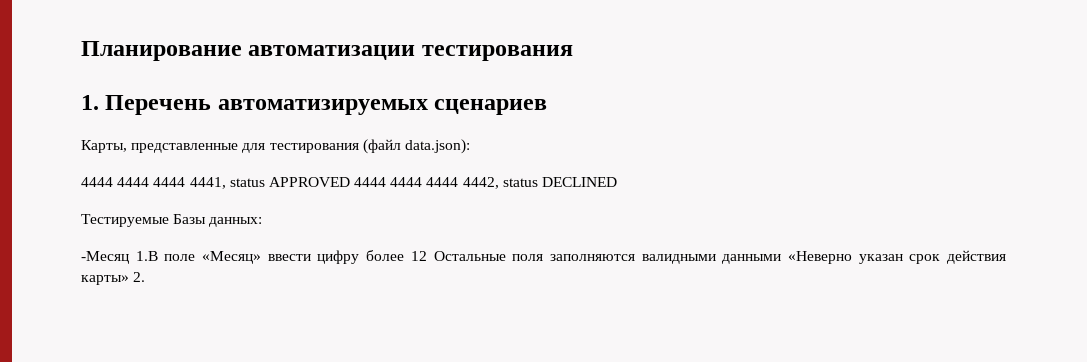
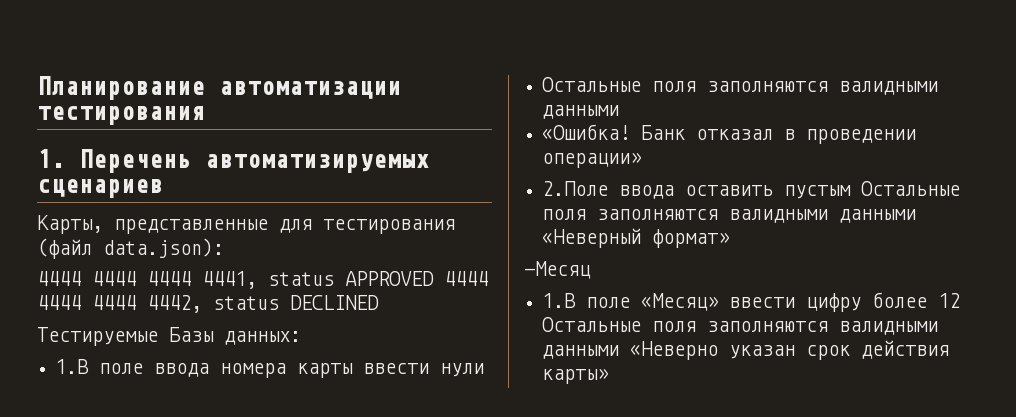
+ 1.В поле ввода номера карты ввести нули
+ Остальные поля заполняются валидными данными
+ «Ошибка! Банк отказал в проведении операции»
+ 2.Поле ввода оставить пустым Остальные поля заполняются валидными данными «Неверный формат»
- -Месяц 1.В поле «Месяц» ввести цифру более 12 Остальные поля заполняются валидными данными «Неверно указан срок действия карты» 2.
+ -Месяц
+ 1.В поле «Месяц» ввести цифру более 12 Остальные поля заполняются валидными данными «Неверно указан срок действия карты»

